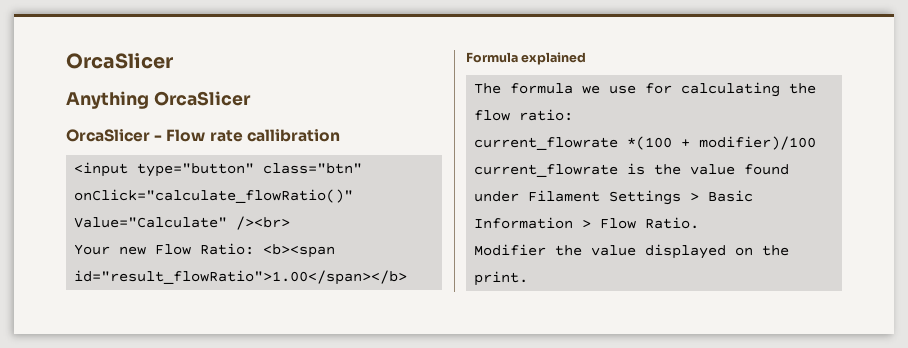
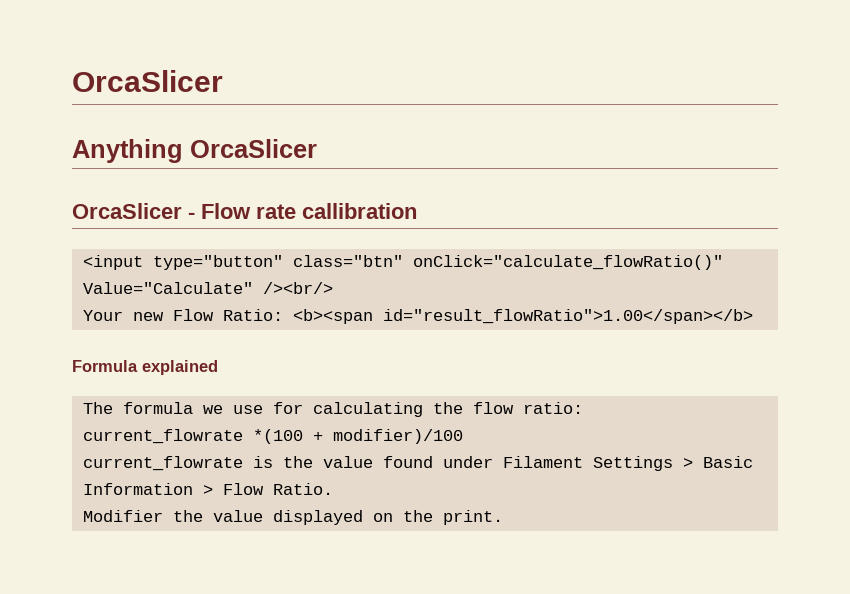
- <input type="button" class="btn" onClick="calculate_flowRatio()" Value="Calculate" /><br>
+ <input type="button" class="btn" onClick="calculate_flowRatio()" Value="Calculate" /><br/>

